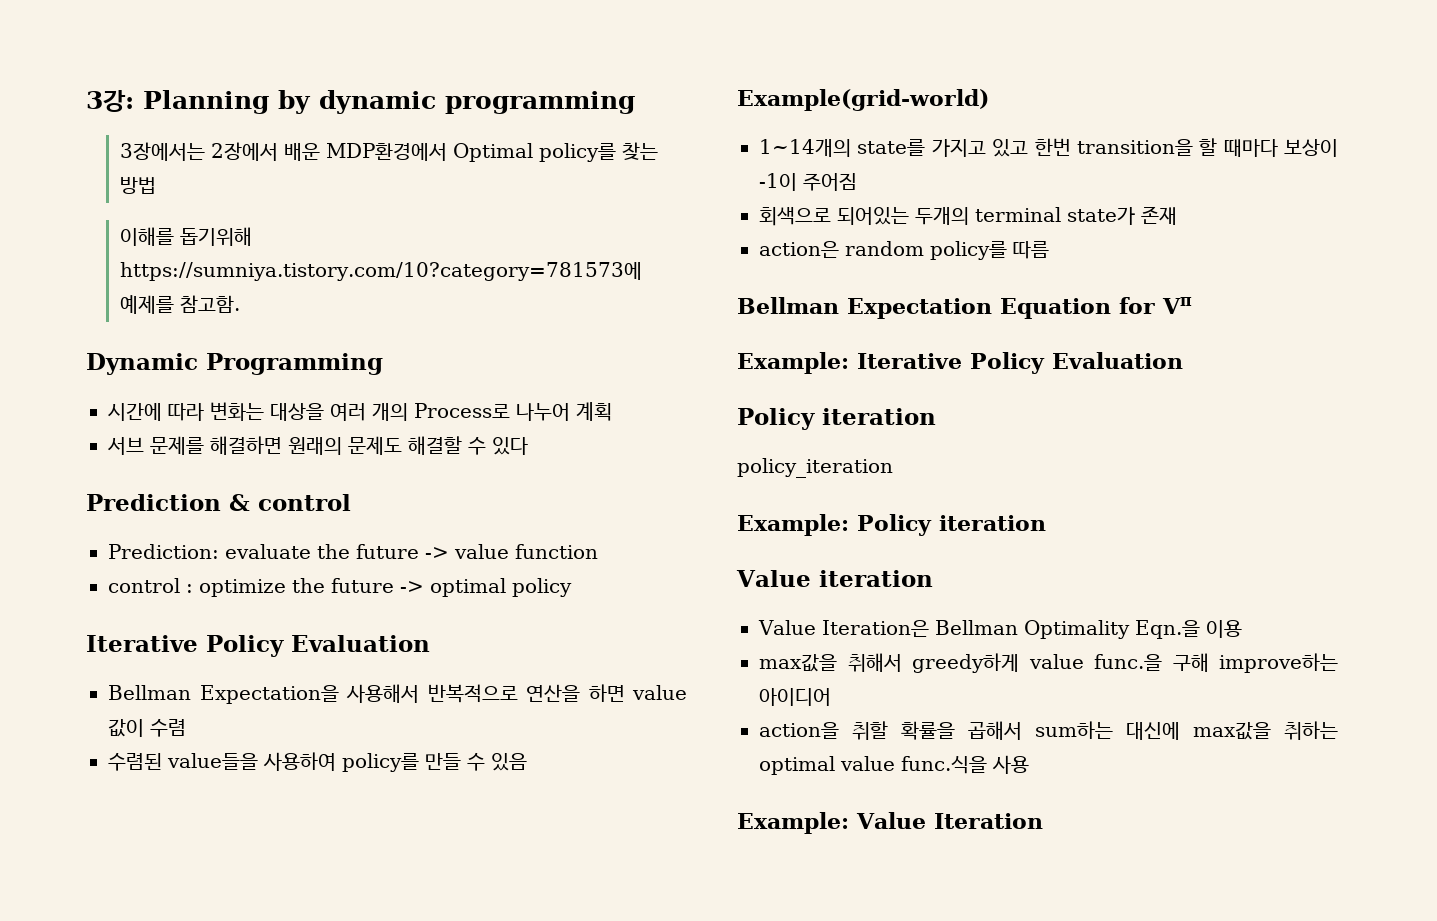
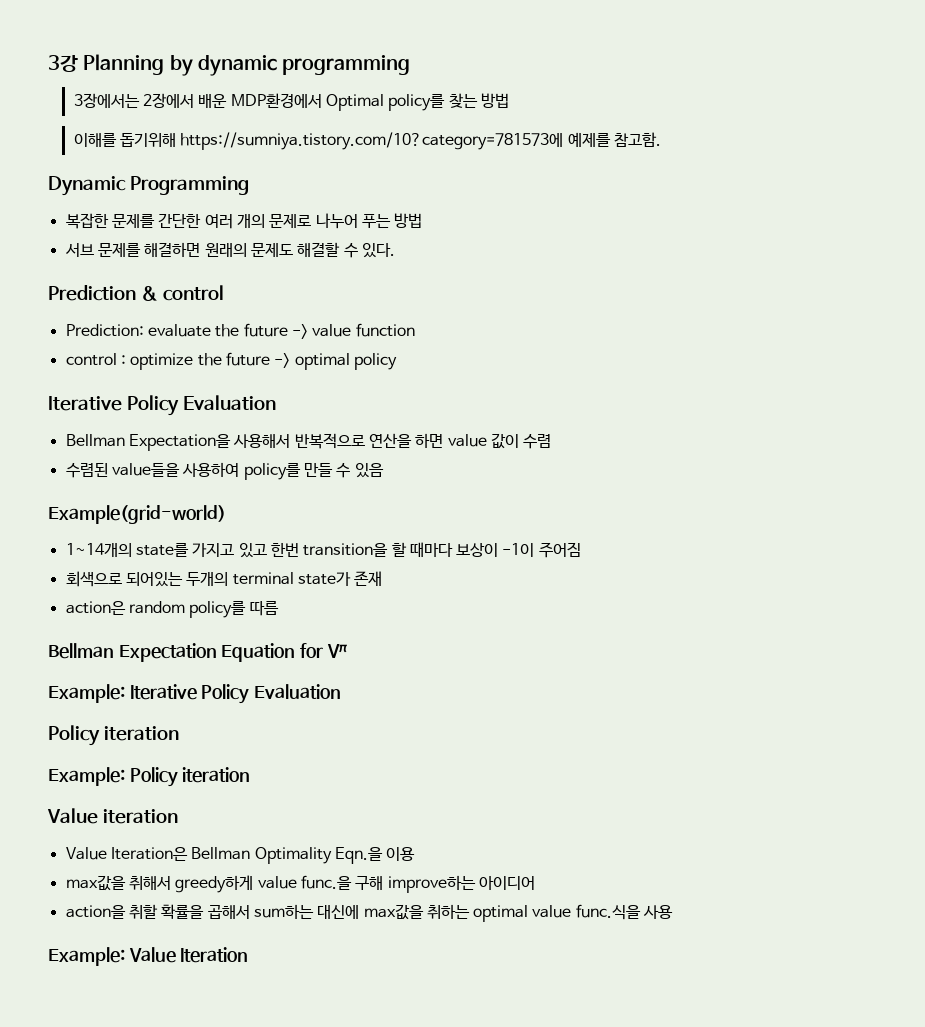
- 3강: Planning by dynamic programming
+ 3강 Planning by dynamic programming
- 시간에 따라 변화는 대상을 여러 개의 Process로 나누어 계획
+ 복잡한 문제를 간단한 여러 개의 문제로 나누어 푸는 방법
- 서브 문제를 해결하면 원래의 문제도 해결할 수 있다
+ 서브 문제를 해결하면 원래의 문제도 해결할 수 있다.
- policy_iteration

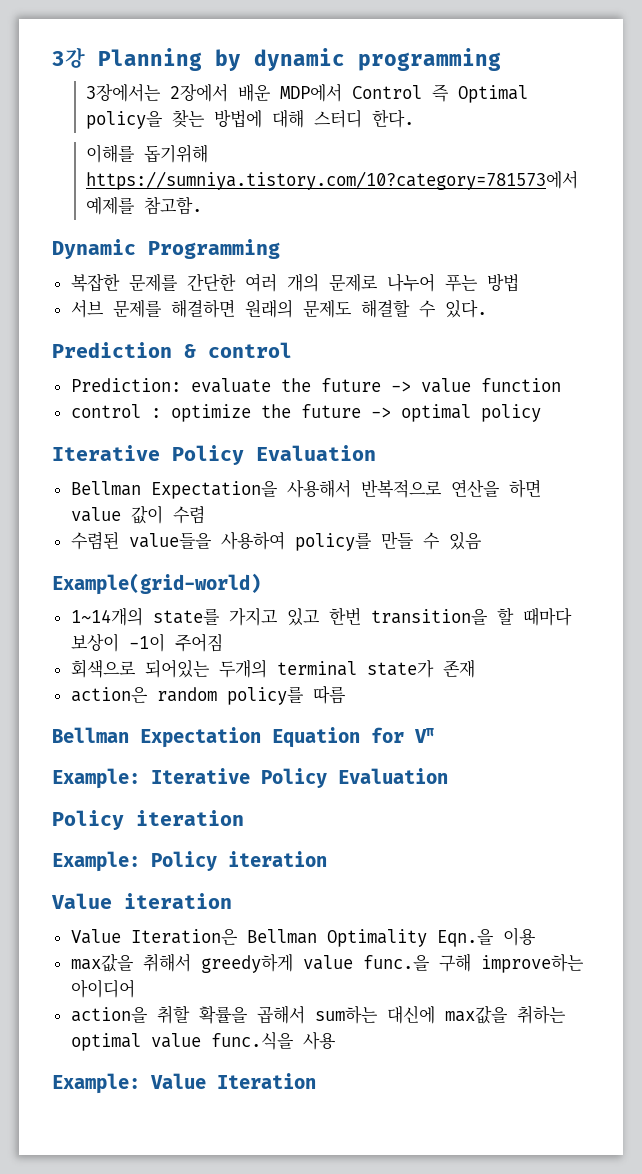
- 3장에서는 2장에서 배운 MDP환경에서 Optimal policy를 찾는 방법
+ 3장에서는 2장에서 배운 MDP에서 Control 즉 Optimal policy을 찾는 방법에 대해 스터디 한다.
- 이해를 돕기위해 https://sumniya.tistory.com/10?category=781573에 예제를 참고함.
+ 이해를 돕기위해 https://sumniya.tistory.com/10?category=781573에서 예제를 참고함.

